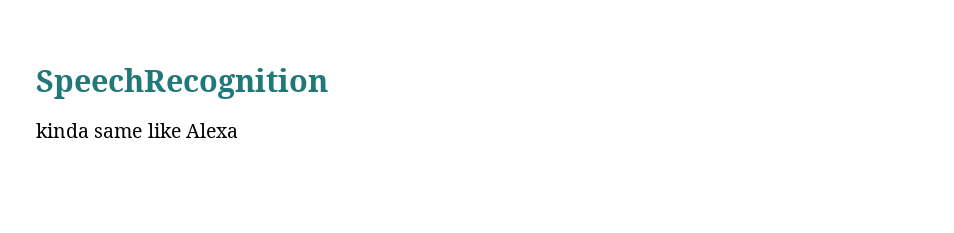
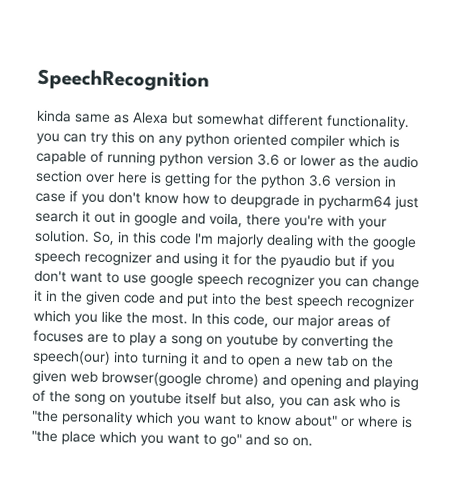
- kinda same like Alexa
+ kinda same as Alexa but somewhat different functionality. you can try this on any python oriented compiler which is capable of running python version 3.6 or lower as the audio section over here is getting for the python 3.6 version in case if you don't know how to deupgrade in pycharm64 just search it out in google and voila, there you're with your solution. So, in this code I'm majorly dealing with the google speech recognizer and using it for the pyaudio but if you don't want to use google speech recognizer you can change it in the given code and put into the best speech recognizer which you like the most. In this code, our major areas of focuses are to play a song on youtube by converting the speech(our) into turning it and to open a new tab on the given web browser(google chrome) and opening and playing of the song on youtube itself but also, you can ask who is "the personality which you want to know about" or where is "the place which you want to go" and so on.

